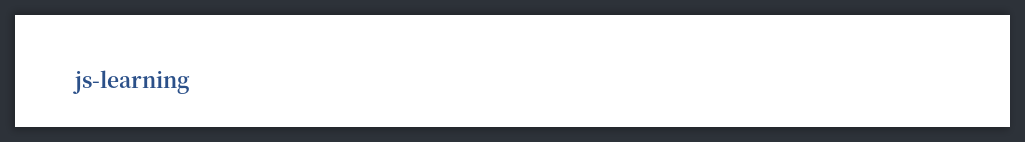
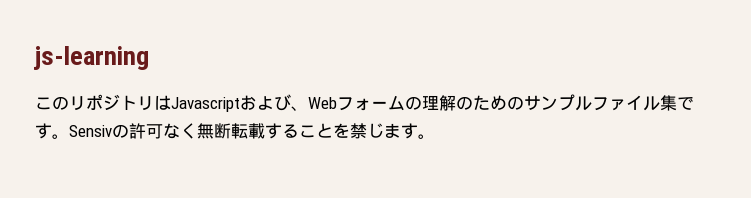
+ このリポジトリはJavascriptおよび、Webフォームの理解のためのサンプルファイル集です。Sensivの許可なく無断転載することを禁じます。

